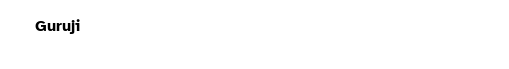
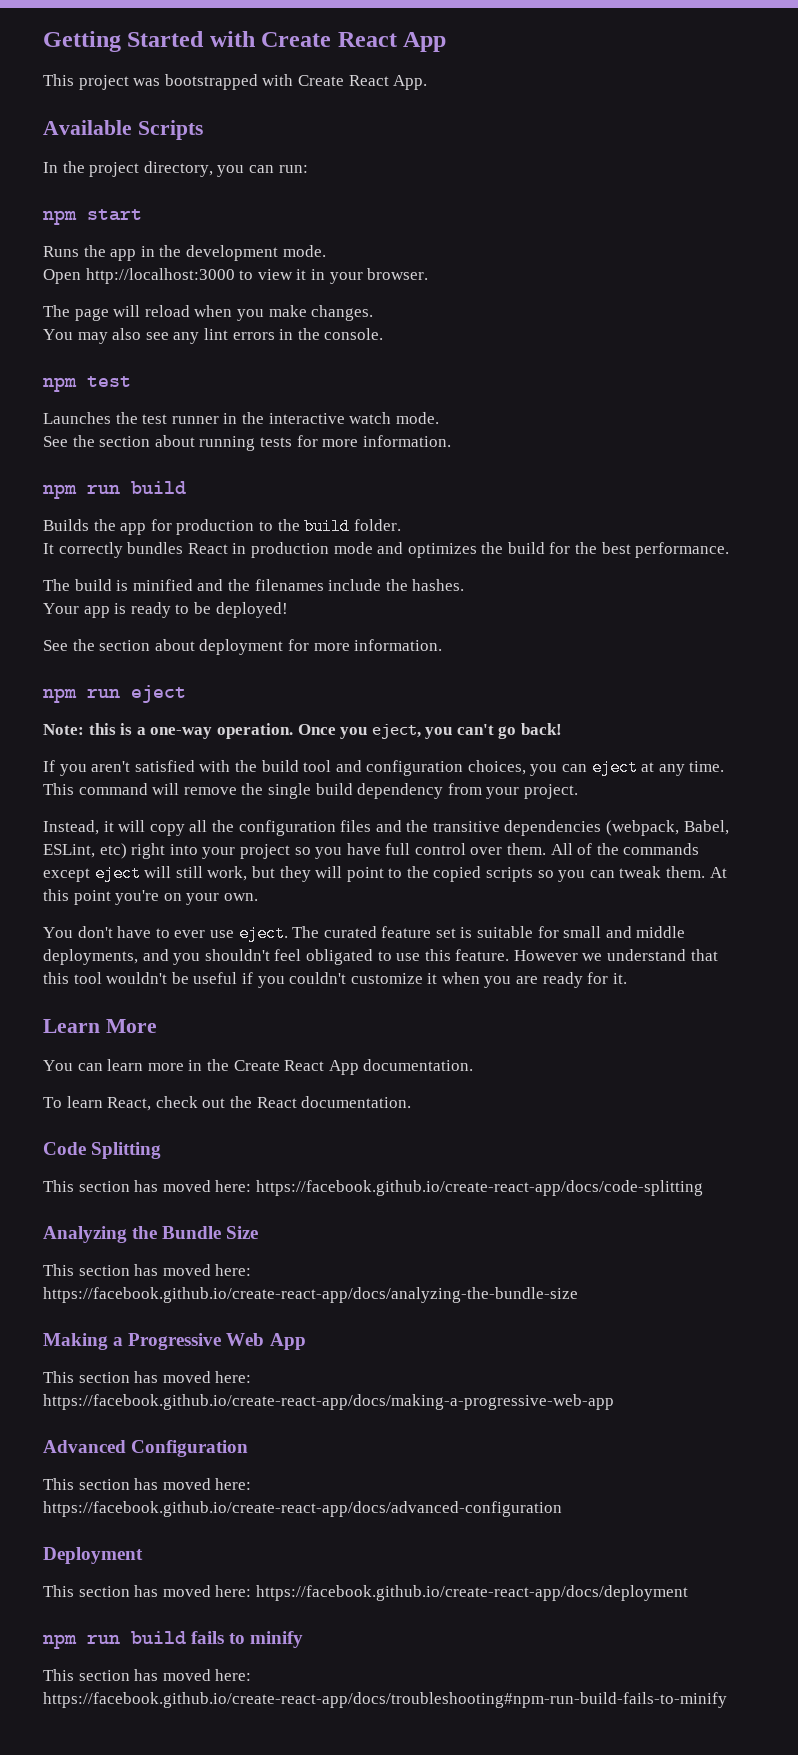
- Guruji
+ Getting Started with Create React App
+ This project was bootstrapped with Create React App.
+ Available Scripts
+ In the project directory, you can run:
+ npm start
+ Runs the app in the development mode.
+ Open http://localhost:3000 to view it in your browser.
+ The page will reload when you make changes.
+ You may also see any lint errors in the console.
+ npm test
+ Launches the test runner in the interactive watch mode.
+ See the section about running tests for more information.
+ npm run build
+ Builds the app for production to the build folder.
+ It correctly bundles React in production mode and optimizes the build for the best performance.
+ The build is minified and the filenames include the hashes.
+ Your app is ready to be deployed!
+ See the section about deployment for more information.
+ npm run eject
+ Note: this is a one-way operation. Once you eject, you can't go back!
+ If you aren't satisfied with the build tool and configuration choices, you can eject at any time. This command will remove the single build dependency from your project.
+ Instead, it will copy all the configuration files and the transitive dependencies (webpack, Babel, ESLint, etc) right into your project so you have full control over them. All of the commands except eject will still work, but they will point to the copied scripts so you can tweak them. At this point you're on your own.
+ You don't have to ever use eject. The curated feature set is suitable for small and middle deployments, and you shouldn't feel obligated to use this feature. However we understand that this tool wouldn't be useful if you couldn't customize it when you are ready for it.
+ Learn More
+ You can learn more in the Create React App documentation.
+ To learn React, check out the React documentation.
+ Code Splitting
+ This section has moved here: https://facebook.github.io/create-react-app/docs/code-splitting
+ Analyzing the Bundle Size
+ This section has moved here: https://facebook.github.io/create-react-app/docs/analyzing-the-bundle-size
+ Making a Progressive Web App
+ This section has moved here: https://facebook.github.io/create-react-app/docs/making-a-progressive-web-app
+ Advanced Configuration
+ This section has moved here: https://facebook.github.io/create-react-app/docs/advanced-configuration
+ Deployment
+ This section has moved here: https://facebook.github.io/create-react-app/docs/deployment
+ npm run build fails to minify
+ This section has moved here: https://facebook.github.io/create-react-app/docs/troubleshooting#npm-run-build-fails-to-minify

